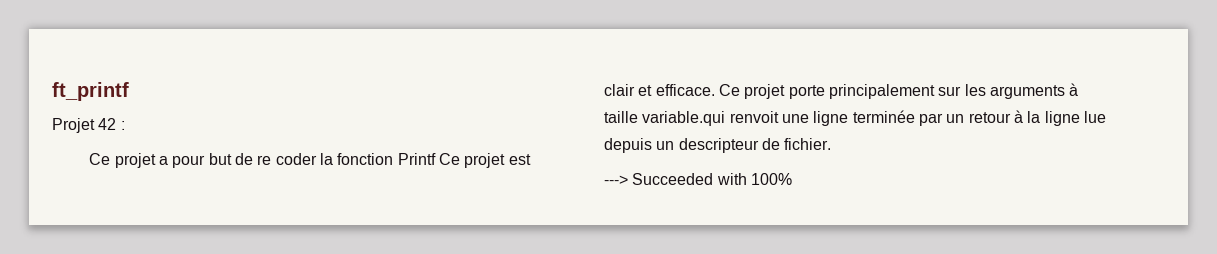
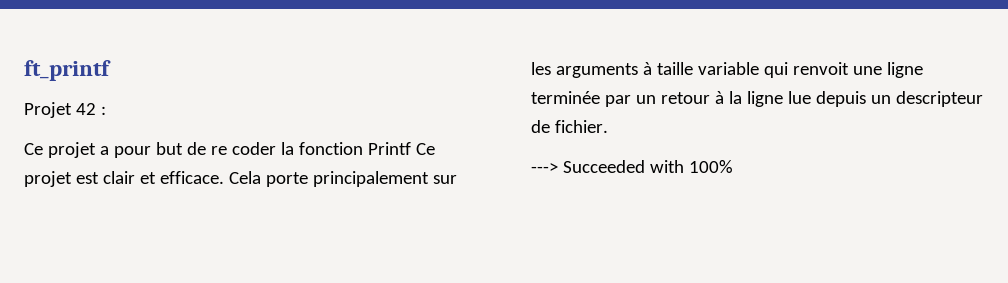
- Ce projet porte principalement sur les arguments à taille variable.qui renvoit une ligne terminée par un retour à la ligne lue depuis un descripteur de fichier.
+ Cela porte principalement sur les arguments à taille variable qui renvoit une ligne terminée par un retour à la ligne lue depuis un descripteur de fichier.

